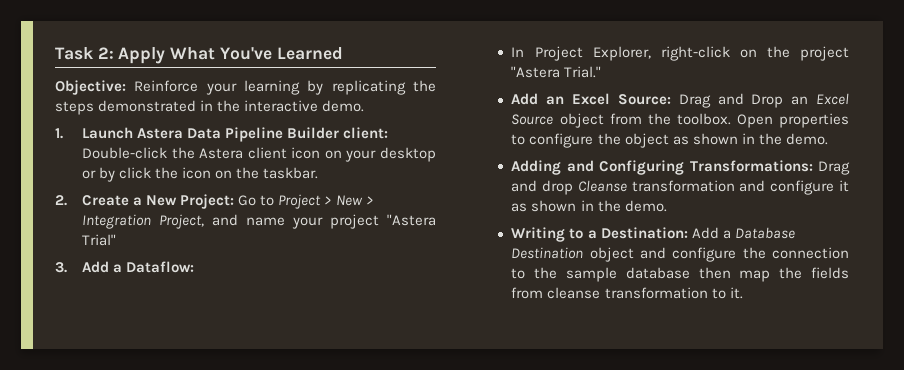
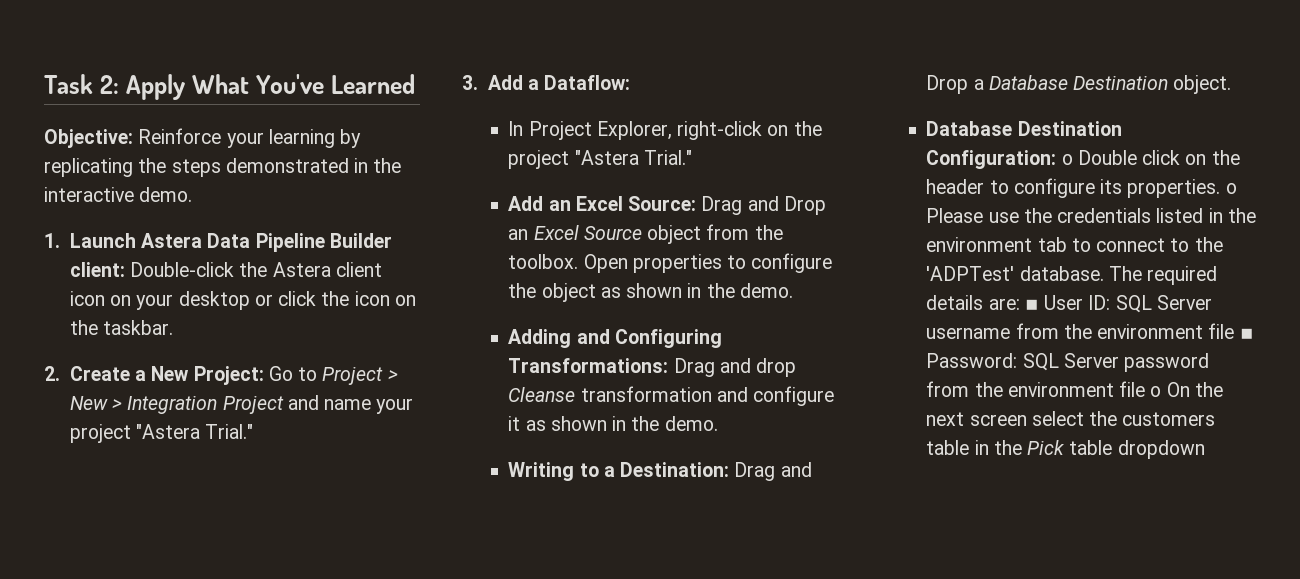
- 1. Launch Astera Data Pipeline Builder client: Double-click the Astera client icon on your desktop or by click the icon on the taskbar.
+ 1. Launch Astera Data Pipeline Builder client: Double-click the Astera client icon on your desktop or click the icon on the taskbar.
- 2. Create a New Project: Go to Project > New > Integration Project, and name your project "Astera Trial"
+ 2. Create a New Project: Go to Project > New > Integration Project and name your project "Astera Trial."
- Writing to a Destination: Add a Database Destination object and configure the connection to the sample database then map the fields from cleanse transformation to it.
+ Writing to a Destination: Drag and Drop a Database Destination object.
+ Database Destination Configuration: o Double click on the header to configure its properties. o Please use the credentials listed in the environment tab to connect to the 'ADPTest' database. The required details are: ▪ User ID: SQL Server username from the environment file ▪ Password: SQL Server password from the environment file o On the next screen select the customers table in the Pick table dropdown

